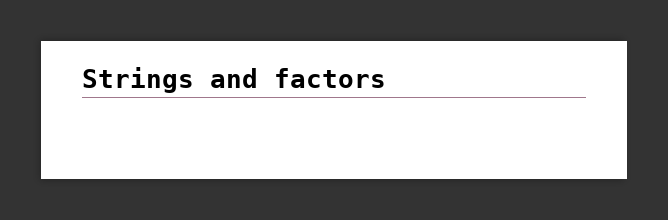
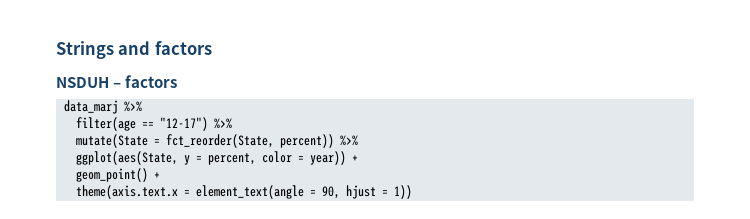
+ NSDUH – factors
+ data_marj %>%
+ filter(age == "12-17") %>%
+ mutate(State = fct_reorder(State, percent)) %>%
+ ggplot(aes(State, y = percent, color = year)) +
+ geom_point() +
+ theme(axis.text.x = element_text(angle = 90, hjust = 1))

